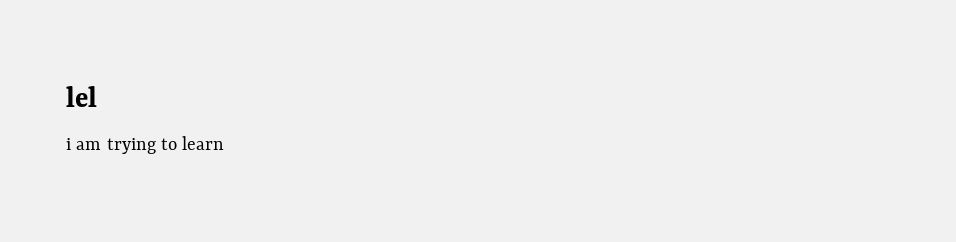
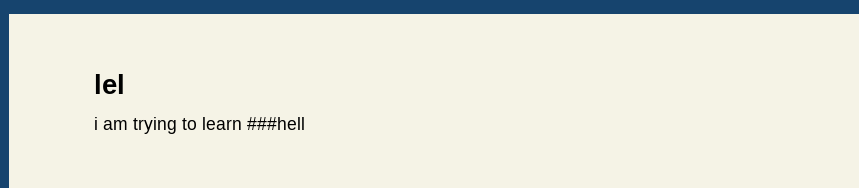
- i am trying to learn
+ i am trying to learn ###hell

